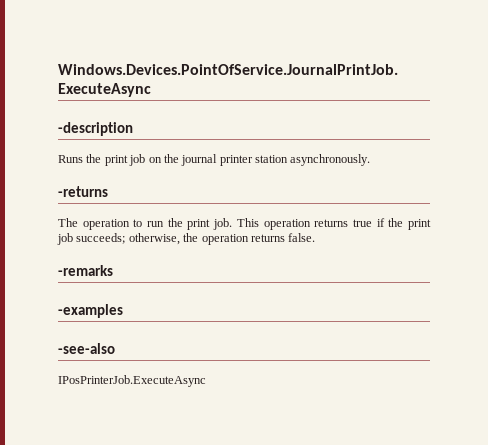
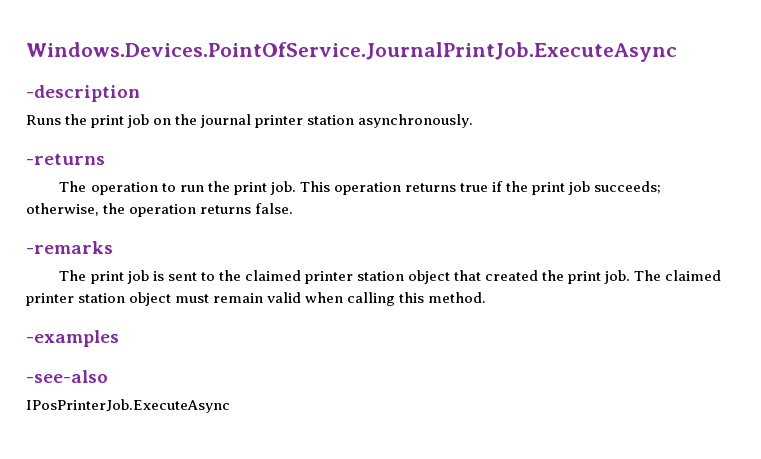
+ The print job is sent to the claimed printer station object that created the print job. The claimed printer station object must remain valid when calling this method.

